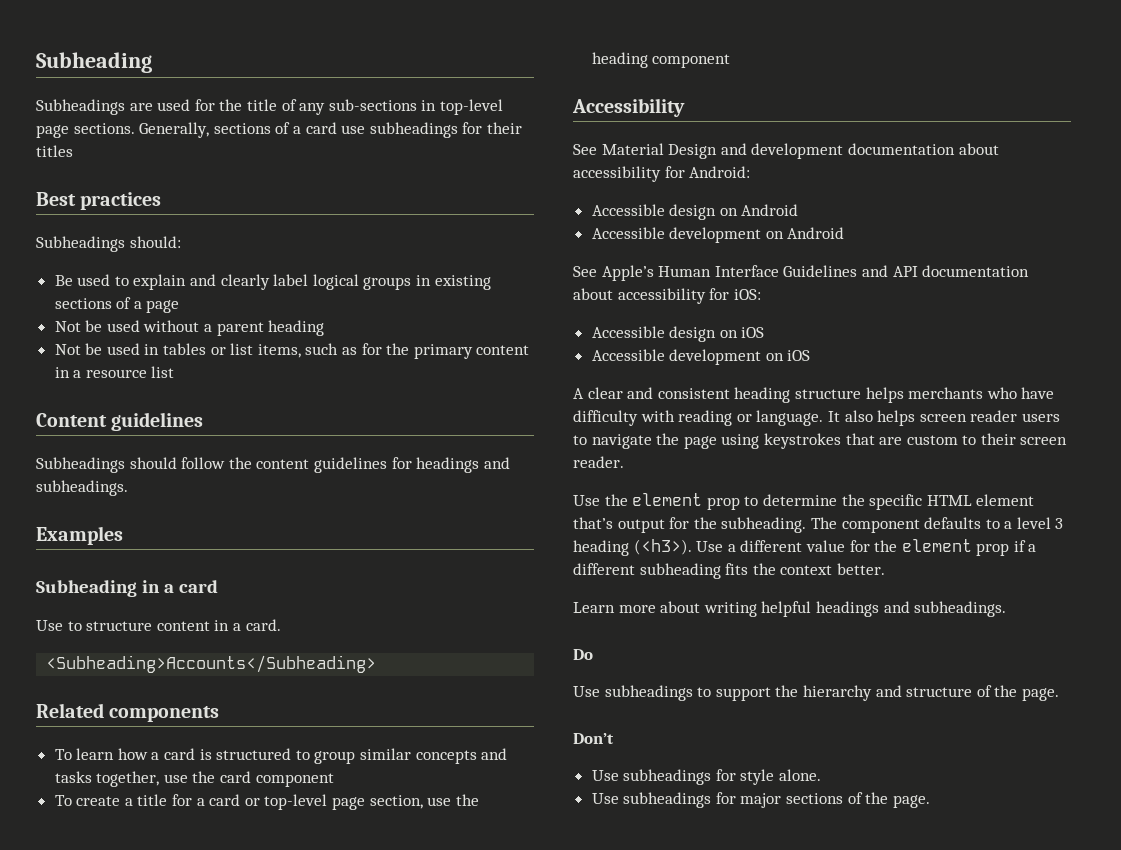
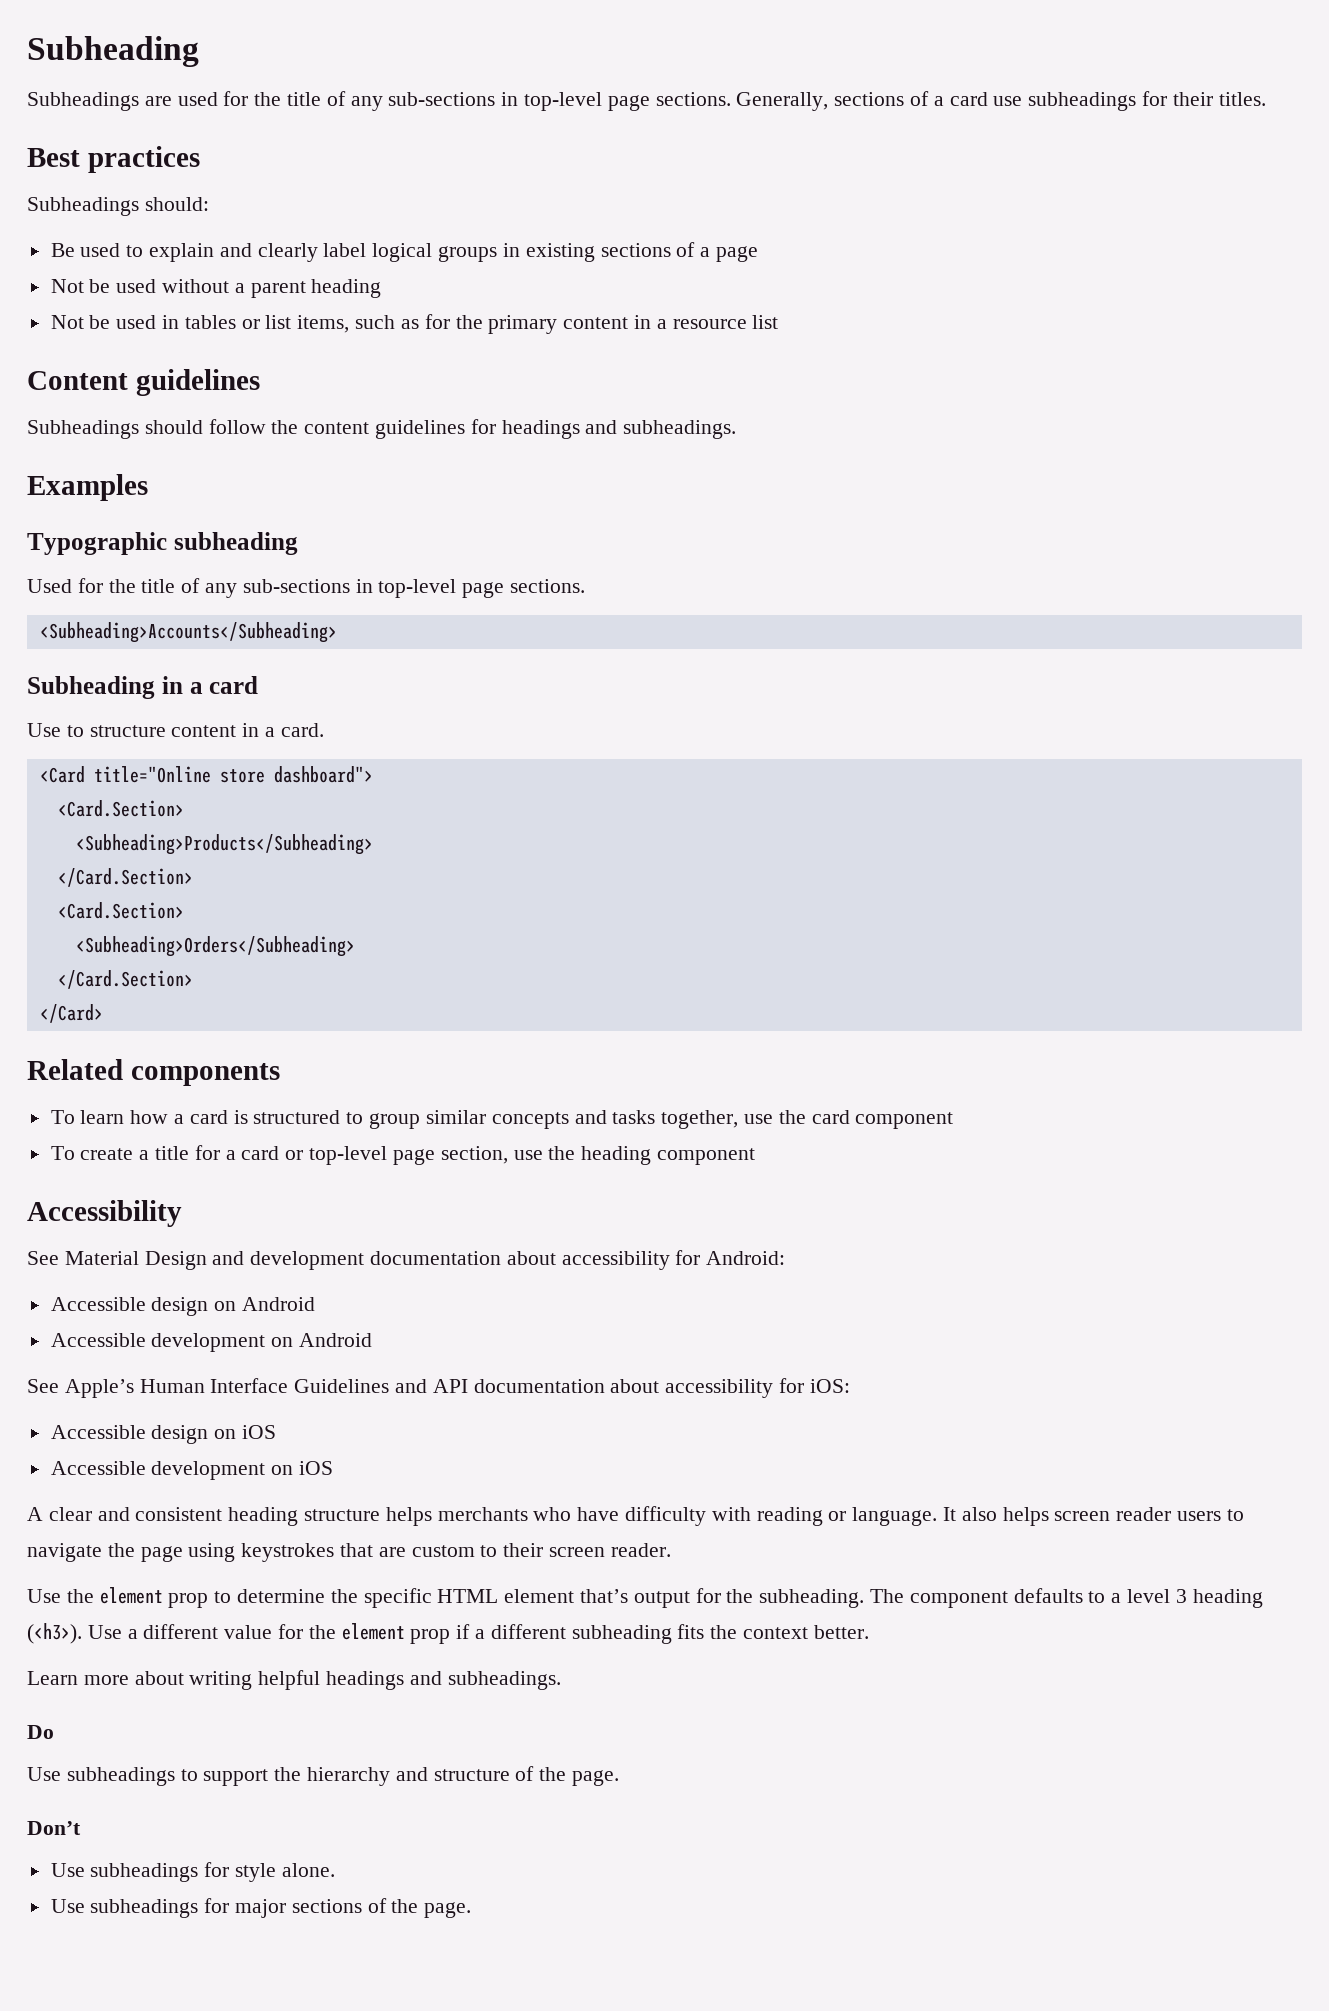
- Generally, sections of a card use subheadings for their titles
+ Generally, sections of a card use subheadings for their titles.
+ Typographic subheading
+ Used for the title of any sub-sections in top-level page sections.
+ <Subheading>Accounts</Subheading>
- <Subheading>Accounts</Subheading>
+ <Card title="Online store dashboard">
+ <Card.Section>
+ <Subheading>Products</Subheading>
+ </Card.Section>
+ <Card.Section>
+ <Subheading>Orders</Subheading>
+ </Card.Section>
+ </Card>

